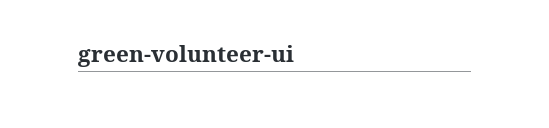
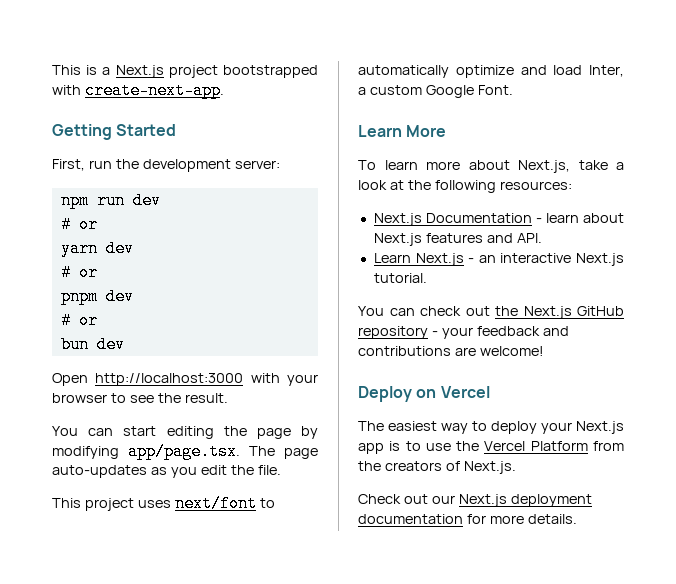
- green-volunteer-ui
+ This is a Next.js project bootstrapped with create-next-app.
+ Getting Started
+ First, run the development server:
+ npm run dev
+ # or
+ yarn dev
+ # or
+ pnpm dev
+ # or
+ bun dev
+ Open http://localhost:3000 with your browser to see the result.
+ You can start editing the page by modifying app/page.tsx. The page auto-updates as you edit the file.
+ This project uses next/font to automatically optimize and load Inter, a custom Google Font.
+ Learn More
+ To learn more about Next.js, take a look at the following resources:
+ Next.js Documentation - learn about Next.js features and API.
+ Learn Next.js - an interactive Next.js tutorial.
+ You can check out the Next.js GitHub repository - your feedback and contributions are welcome!
+ Deploy on Vercel
+ The easiest way to deploy your Next.js app is to use the Vercel Platform from the creators of Next.js.
+ Check out our Next.js deployment documentation for more details.

